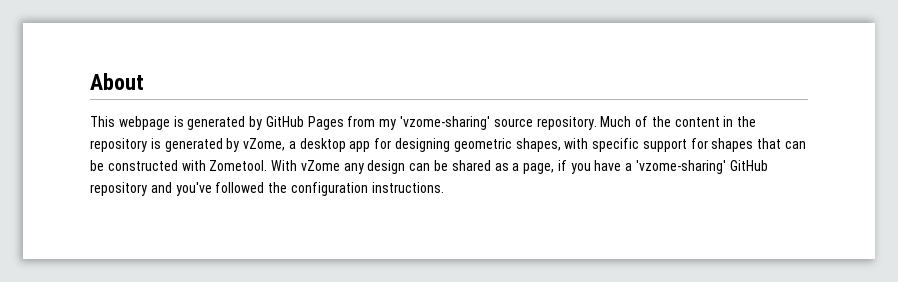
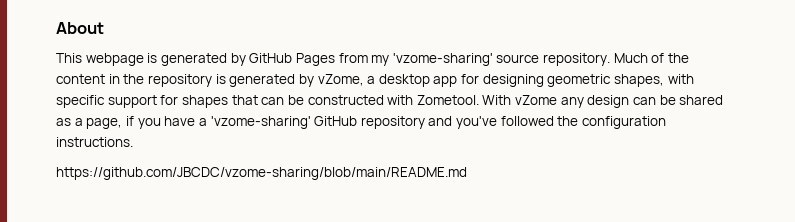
+ https://github.com/JBCDC/vzome-sharing/blob/main/README.md

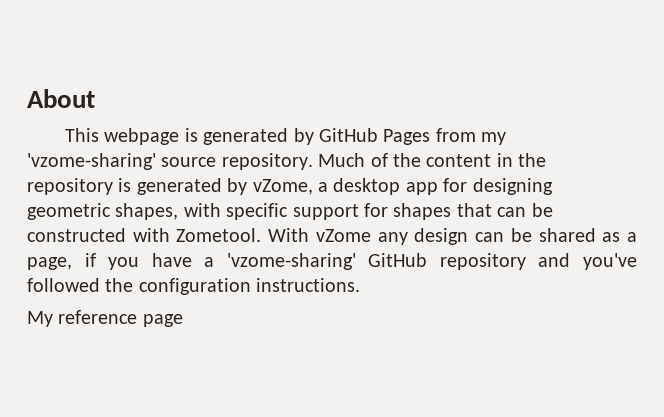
- https://github.com/JBCDC/vzome-sharing/blob/main/README.md
+ My reference page

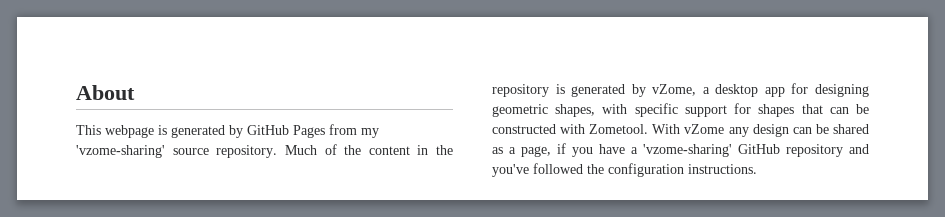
- My reference page

